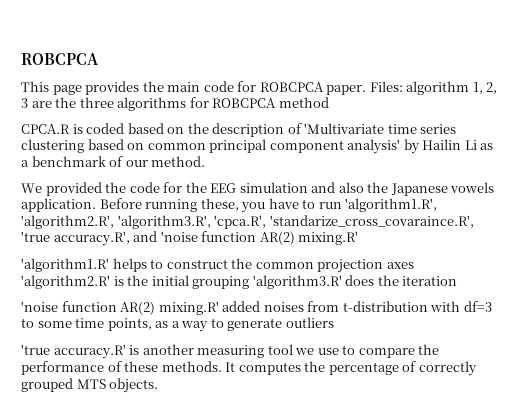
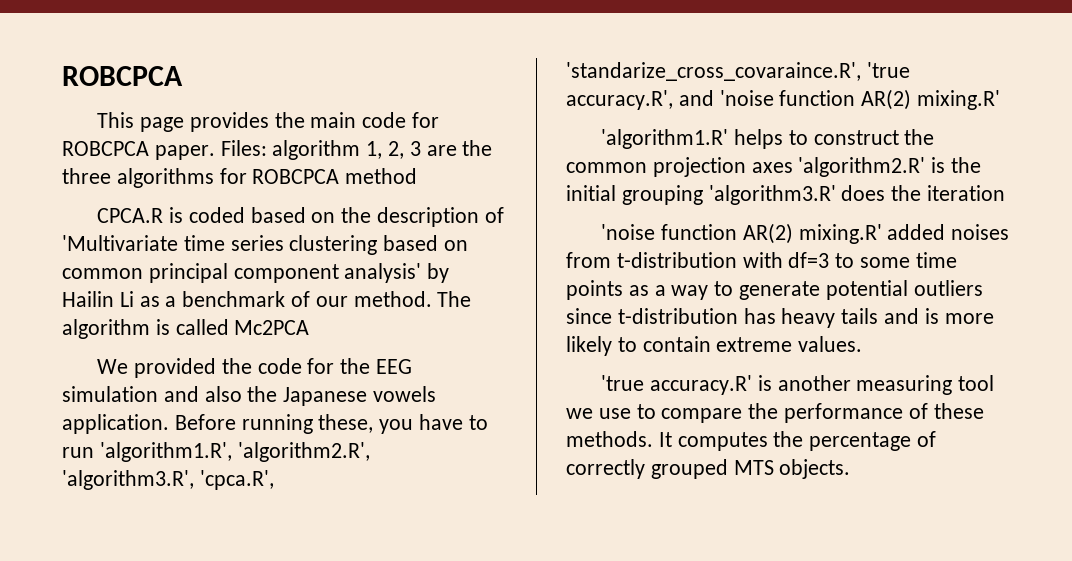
+ The algorithm is called Mc2PCA
- 'noise function AR(2) mixing.R' added noises from t-distribution with df=3 to some time points, as a way to generate outliers
+ 'noise function AR(2) mixing.R' added noises from t-distribution with df=3 to some time points as a way to generate potential outliers since t-distribution has heavy tails and is more likely to contain extreme values.

